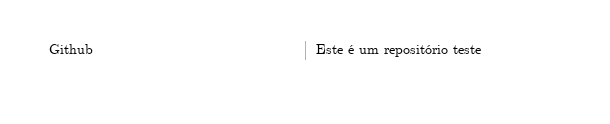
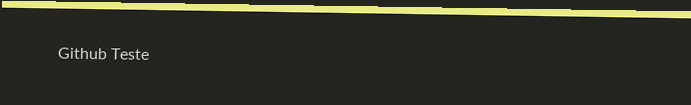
- Github
- Este é um repositório teste
+ Github Teste

